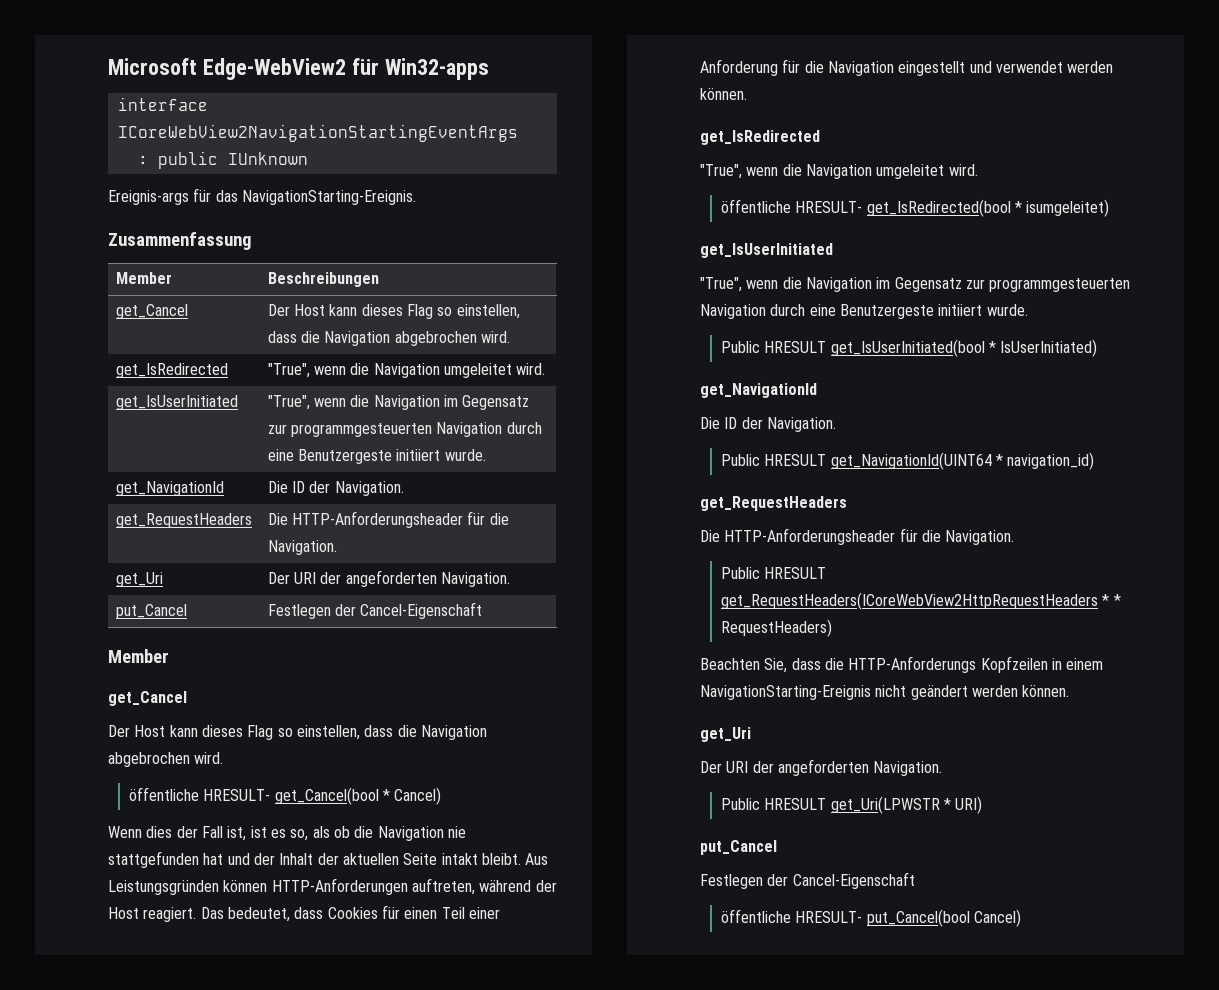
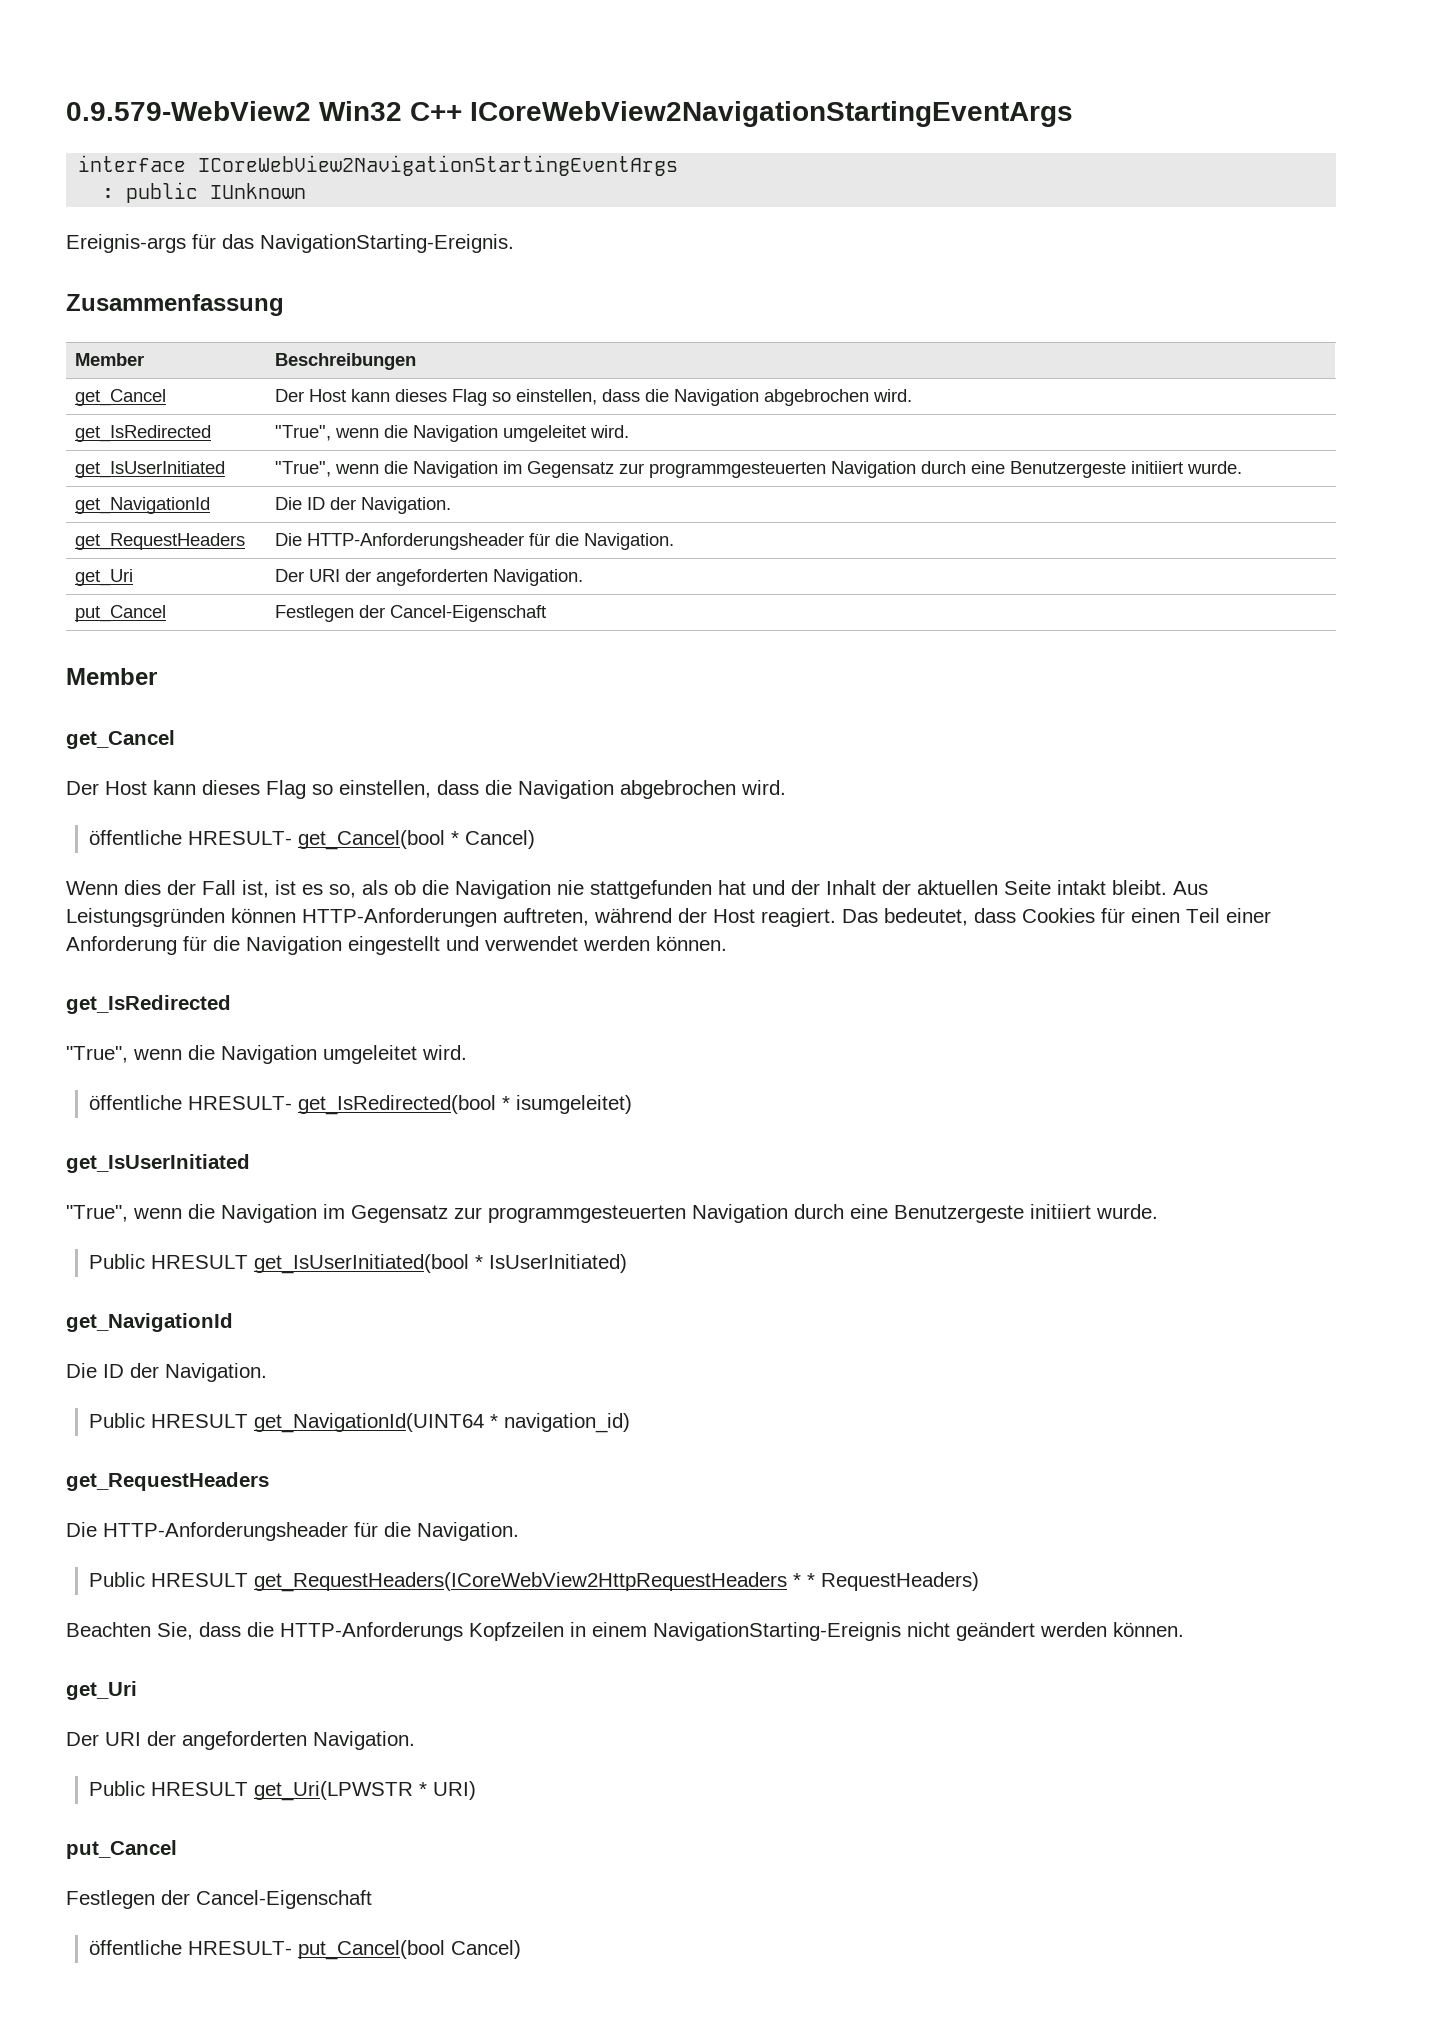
- Microsoft Edge-WebView2 für Win32-apps
+ 0.9.579-WebView2 Win32 C++ ICoreWebView2NavigationStartingEventArgs

